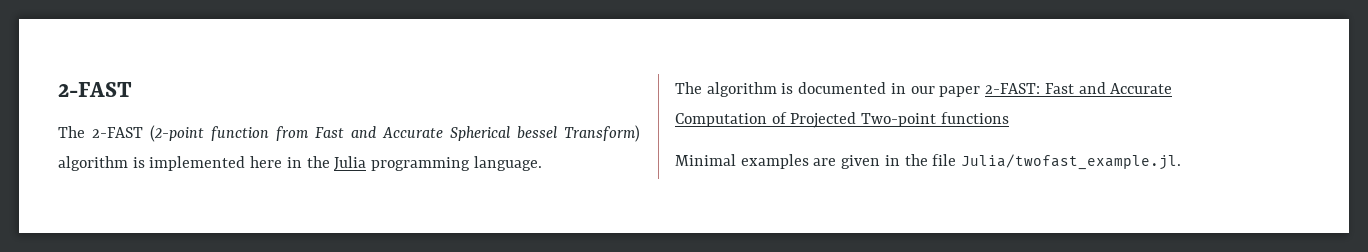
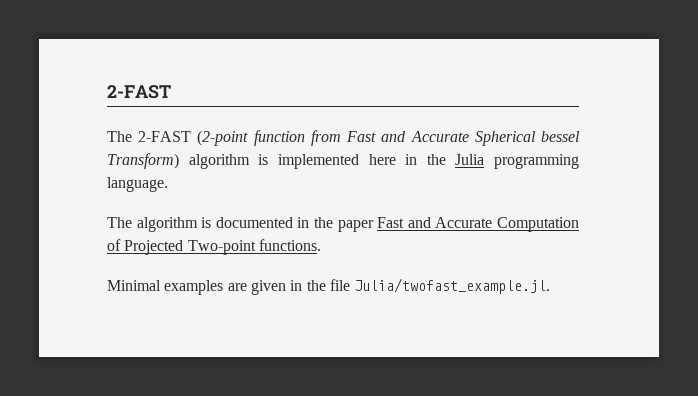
- The algorithm is documented in our paper 2-FAST: Fast and Accurate Computation of Projected Two-point functions
+ The algorithm is documented in the paper Fast and Accurate Computation of Projected Two-point functions.

